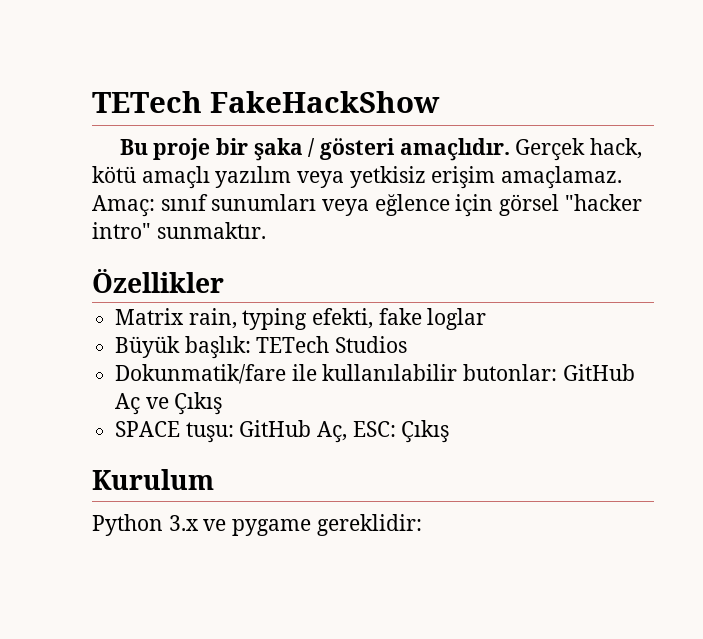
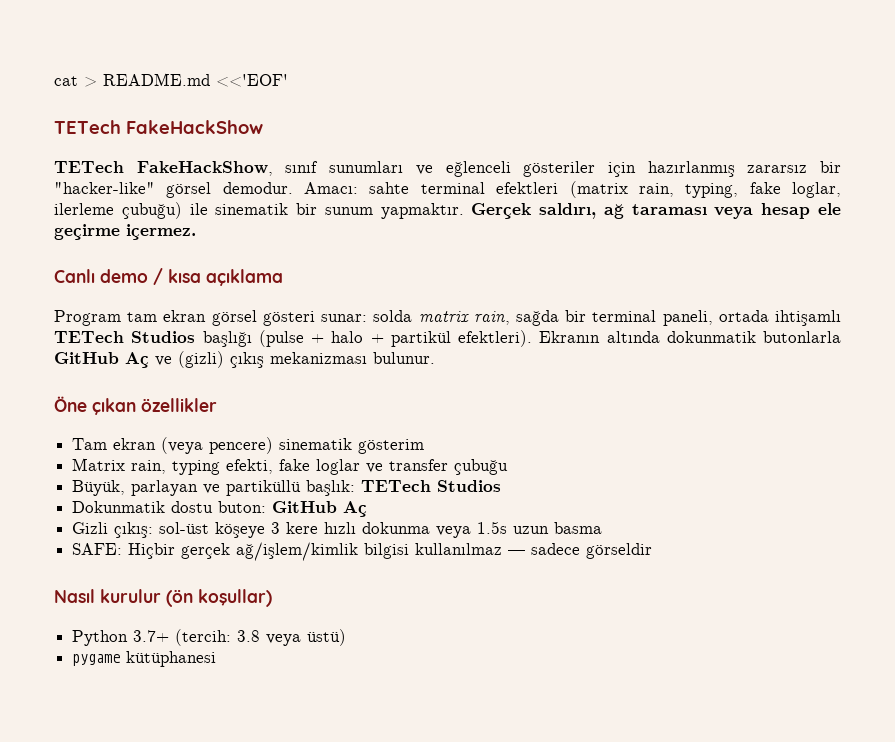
+ cat > README.md <<'EOF'
  TETech FakeHackShow
- Bu proje bir şaka / gösteri amaçlıdır. Gerçek hack, kötü amaçlı yazılım veya yetkisiz erişim amaçlamaz. Amaç: sınıf sunumları veya eğlence için görsel "hacker intro" sunmaktır.
- Özellikler
+ TETech FakeHackShow, sınıf sunumları ve eğlenceli gösteriler için hazırlanmış zararsız bir "hacker-like" görsel demodur. Amacı: sahte terminal efektleri (matrix rain, typing, fake loglar, ilerleme çubuğu) ile sinematik bir sunum yapmaktır. Gerçek saldırı, ağ taraması veya hesap ele geçirme içermez.
+ Canlı demo / kısa açıklama
+ Program tam ekran görsel gösteri sunar: solda matrix rain, sağda bir terminal paneli, ortada ihtişamlı TETech Studios başlığı (pulse + halo + partikül efektleri). Ekranın altında dokunmatik butonlarla GitHub Aç ve (gizli) çıkış mekanizması bulunur.
+ Öne çıkan özellikler
+ Tam ekran (veya pencere) sinematik gösterim
- Matrix rain, typing efekti, fake loglar
- Büyük başlık: TETech Studios
- Dokunmatik/fare ile kullanılabilir butonlar: GitHub Aç ve Çıkış
- SPACE tuşu: GitHub Aç, ESC: Çıkış
- Kurulum
- Python 3.x ve pygame gereklidir:
+ Matrix rain, typing efekti, fake loglar ve transfer çubuğu
+ Büyük, parlayan ve partiküllü başlık: TETech Studios
+ Dokunmatik dostu buton: GitHub Aç
+ Gizli çıkış: sol-üst köşeye 3 kere hızlı dokunma veya 1.5s uzun basma
+ SAFE: Hiçbir gerçek ağ/işlem/kimlik bilgisi kullanılmaz — sadece görseldir
+ Nasıl kurulur (ön koşullar)
+ Python 3.7+ (tercih: 3.8 veya üstü)
+ pygame kütüphanesi

